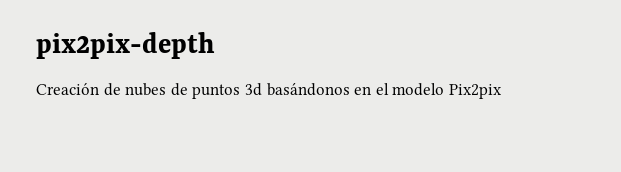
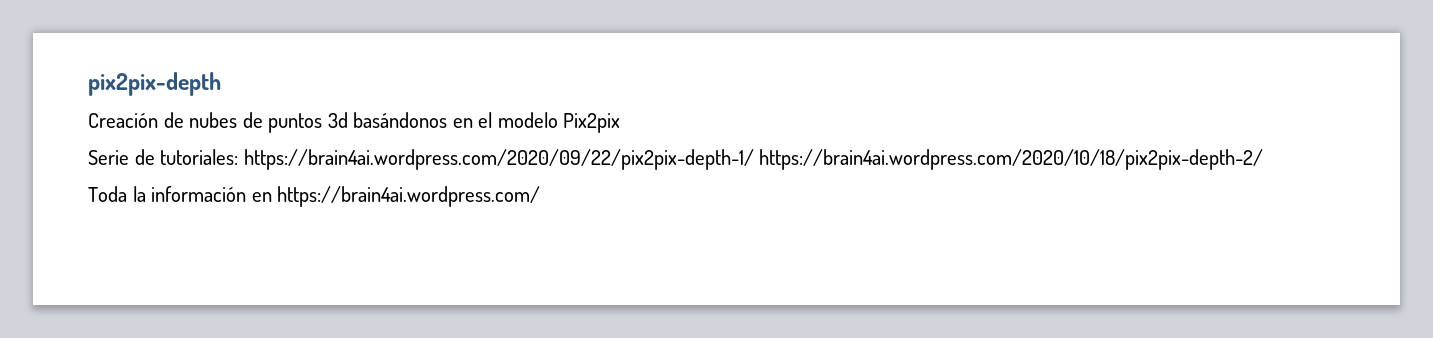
+ Serie de tutoriales: https://brain4ai.wordpress.com/2020/09/22/pix2pix-depth-1/ https://brain4ai.wordpress.com/2020/10/18/pix2pix-depth-2/
+ Toda la información en https://brain4ai.wordpress.com/

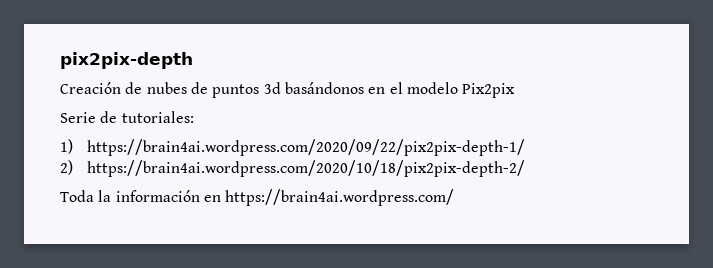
- Serie de tutoriales: https://brain4ai.wordpress.com/2020/09/22/pix2pix-depth-1/ https://brain4ai.wordpress.com/2020/10/18/pix2pix-depth-2/
+ Serie de tutoriales:
+ 1) https://brain4ai.wordpress.com/2020/09/22/pix2pix-depth-1/
+ 2) https://brain4ai.wordpress.com/2020/10/18/pix2pix-depth-2/

